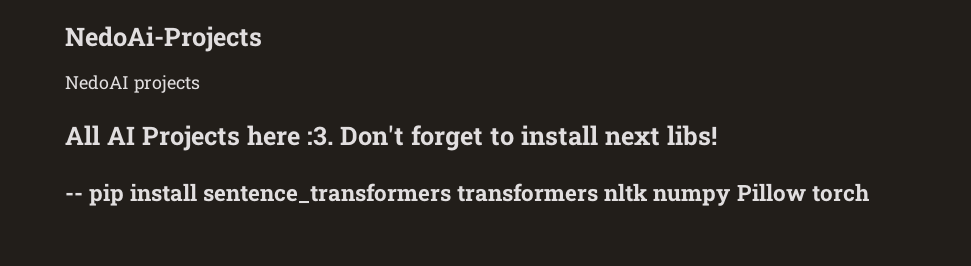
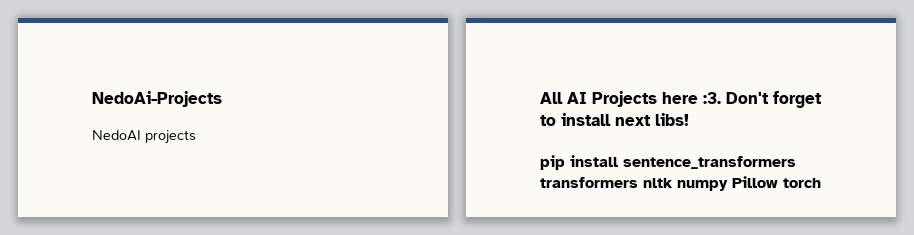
- -- pip install sentence_transformers transformers nltk numpy Pillow torch
+ pip install sentence_transformers transformers nltk numpy Pillow torch

